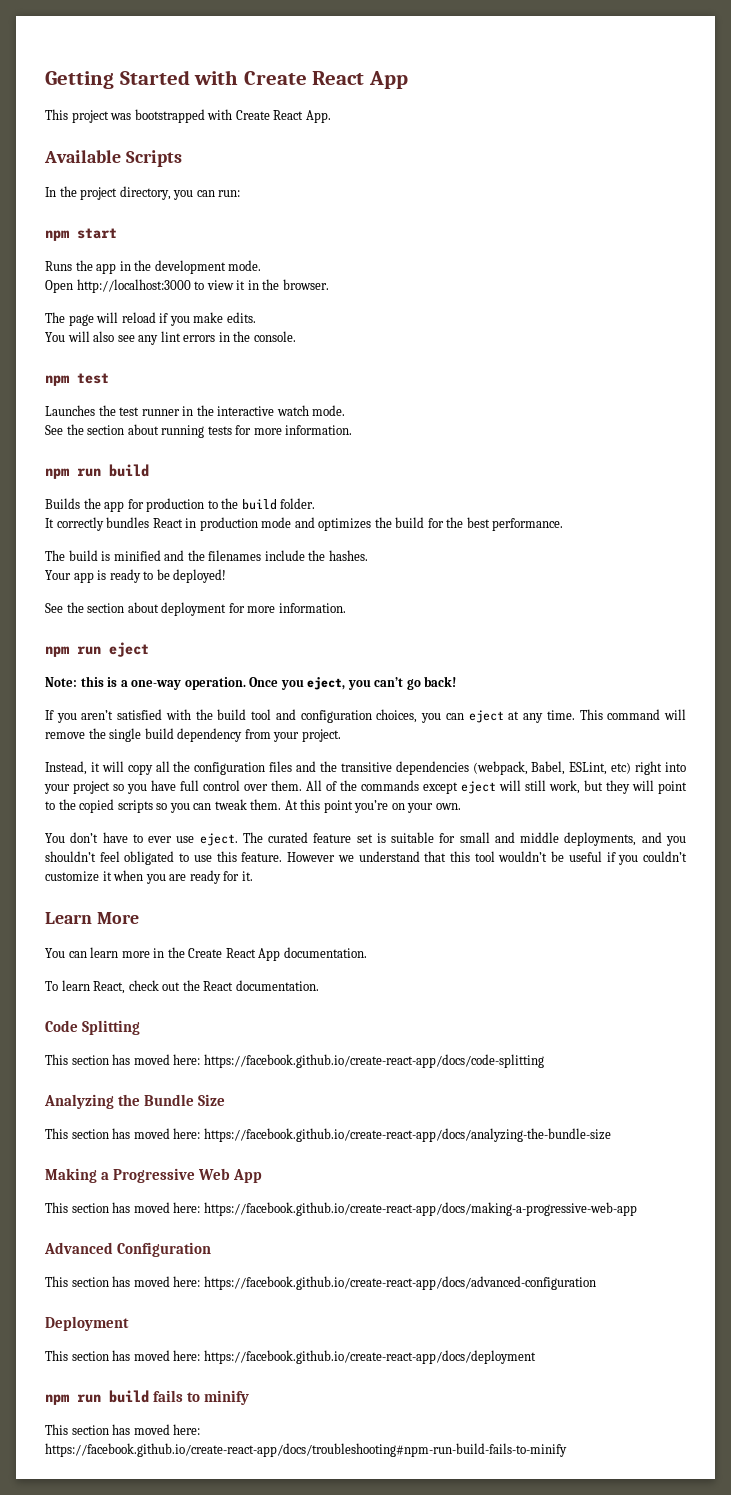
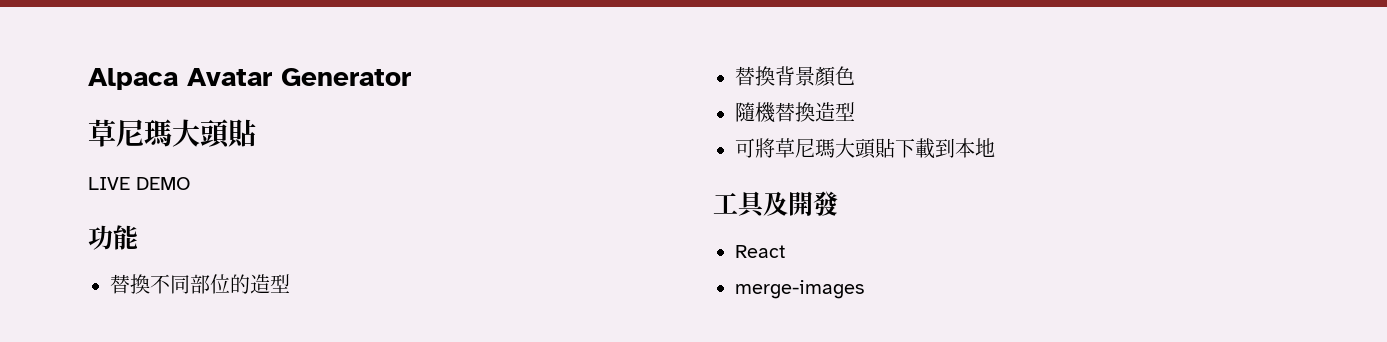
- Getting Started with Create React App
- This project was bootstrapped with Create React App.
- Available Scripts
- In the project directory, you can run:
- npm start
- Runs the app in the development mode.
- Open http://localhost:3000 to view it in the browser.
- The page will reload if you make edits.
- You will also see any lint errors in the console.
- npm test
- Launches the test runner in the interactive watch mode.
- See the section about running tests for more information.
- npm run build
- Builds the app for production to the build folder.
- It correctly bundles React in production mode and optimizes the build for the best performance.
- The build is minified and the filenames include the hashes.
- Your app is ready to be deployed!
- See the section about deployment for more information.
- npm run eject
- Note: this is a one-way operation. Once you eject, you can’t go back!
- If you aren’t satisfied with the build tool and configuration choices, you can eject at any time. This command will remove the single build dependency from your project.
- Instead, it will copy all the configuration files and the transitive dependencies (webpack, Babel, ESLint, etc) right into your project so you have full control over them. All of the commands except eject will still work, but they will point to the copied scripts so you can tweak them. At this point you’re on your own.
- You don’t have to ever use eject. The curated feature set is suitable for small and middle deployments, and you shouldn’t feel obligated to use this feature. However we understand that this tool wouldn’t be useful if you couldn’t customize it when you are ready for it.
- Learn More
- You can learn more in the Create React App documentation.
- To learn React, check out the React documentation.
- Code Splitting
- This section has moved here: https://facebook.github.io/create-react-app/docs/code-splitting
- Analyzing the Bundle Size
- This section has moved here: https://facebook.github.io/create-react-app/docs/analyzing-the-bundle-size
- Making a Progressive Web App
- This section has moved here: https://facebook.github.io/create-react-app/docs/making-a-progressive-web-app
- Advanced Configuration
- This section has moved here: https://facebook.github.io/create-react-app/docs/advanced-configuration
- Deployment
- This section has moved here: https://facebook.github.io/create-react-app/docs/deployment
- npm run build fails to minify
- This section has moved here: https://facebook.github.io/create-react-app/docs/troubleshooting#npm-run-build-fails-to-minify
+ Alpaca Avatar Generator
+ 草尼瑪大頭貼
+ LIVE DEMO
+ 功能
+ 替換不同部位的造型
+ 替換背景顏色
+ 隨機替換造型
+ 可將草尼瑪大頭貼下載到本地
+ 工具及開發
+ React
+ merge-images

